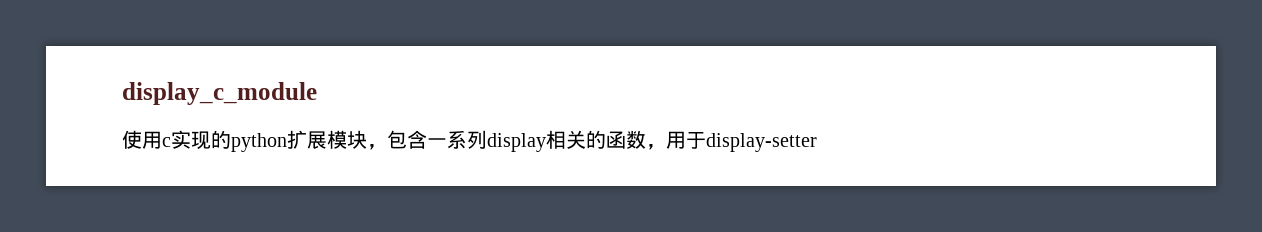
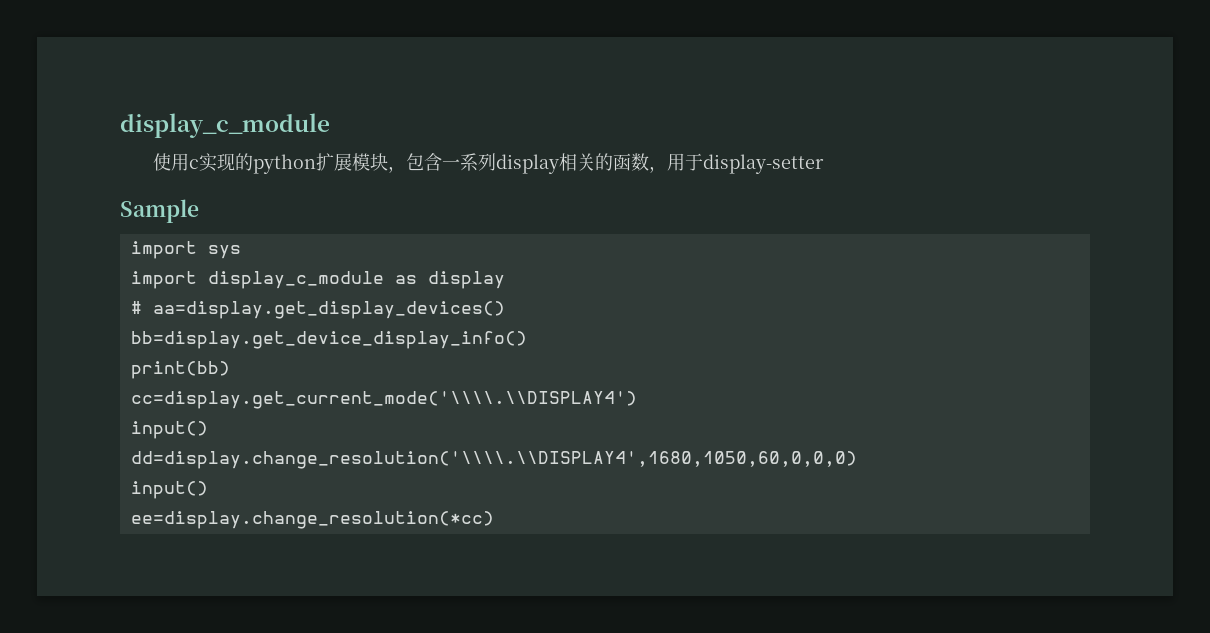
+ Sample
+ import sys
+ import display_c_module as display
+ # aa=display.get_display_devices()
+ bb=display.get_device_display_info()
+ print(bb)
+ cc=display.get_current_mode('\\\\.\\DISPLAY4')
+ input()
+ dd=display.change_resolution('\\\\.\\DISPLAY4',1680,1050,60,0,0,0)
+ input()
+ ee=display.change_resolution(*cc)

